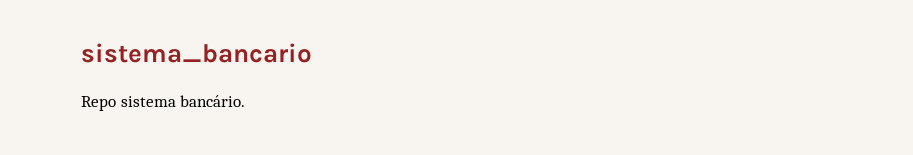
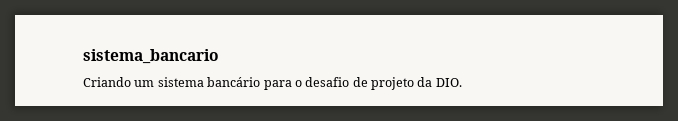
- Repo sistema bancário.
+ Criando um sistema bancário para o desafio de projeto da DIO.

